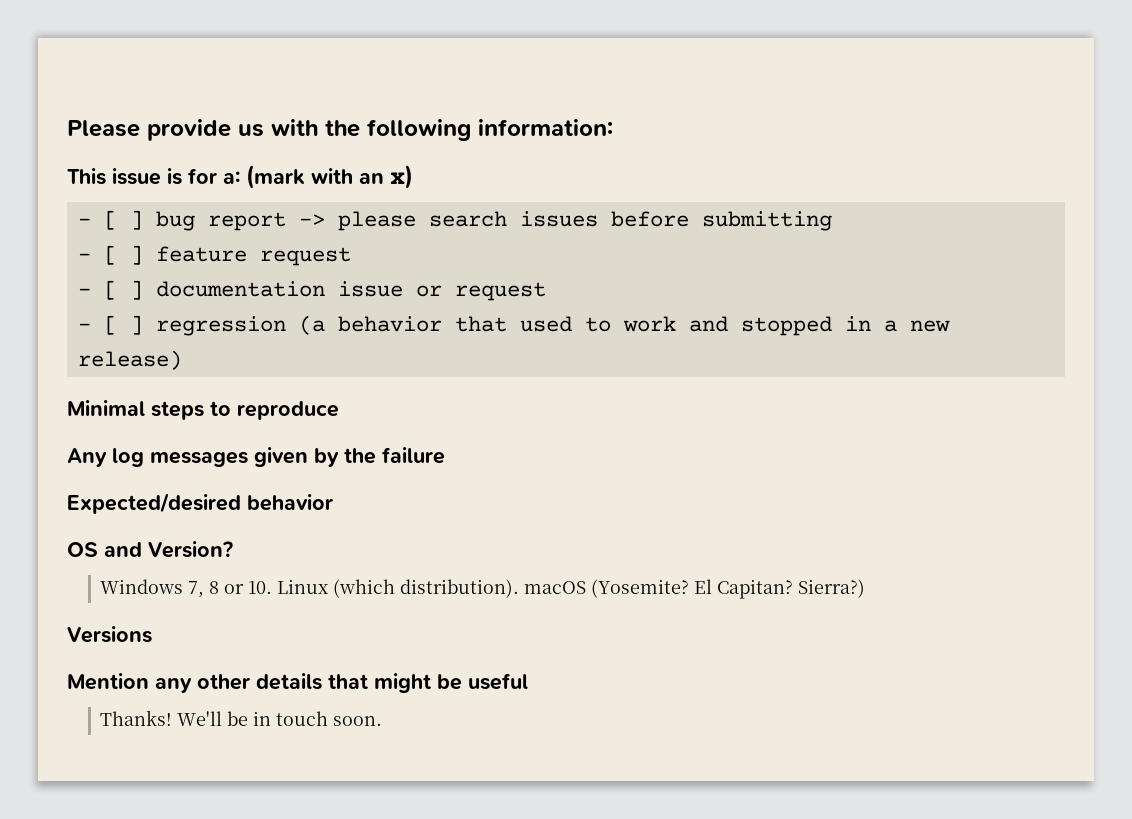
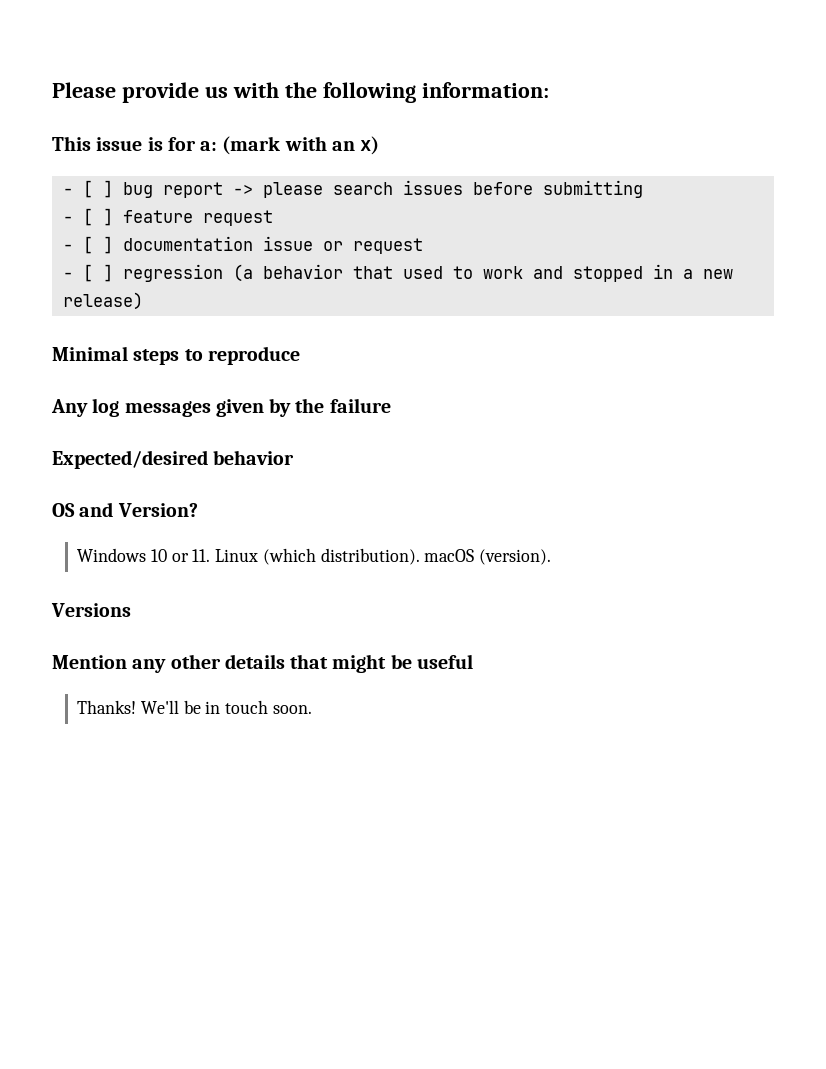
- Windows 7, 8 or 10. Linux (which distribution). macOS (Yosemite? El Capitan? Sierra?)
+ Windows 10 or 11. Linux (which distribution). macOS (version).

